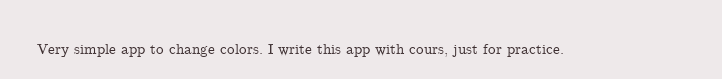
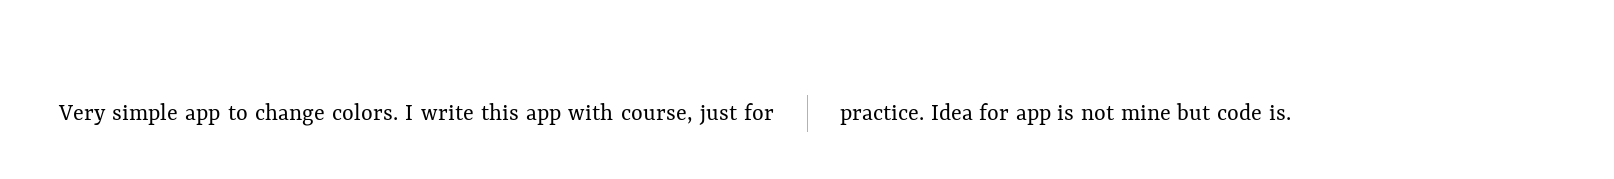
- I write this app with cours, just for practice.
+ I write this app with course, just for practice.
+ Idea for app is not mine but code is.

